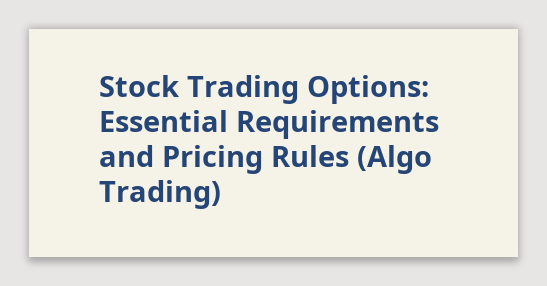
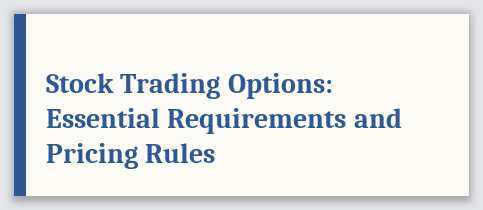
- Stock Trading Options: Essential Requirements and Pricing Rules (Algo Trading)
+ Stock Trading Options: Essential Requirements and Pricing Rules

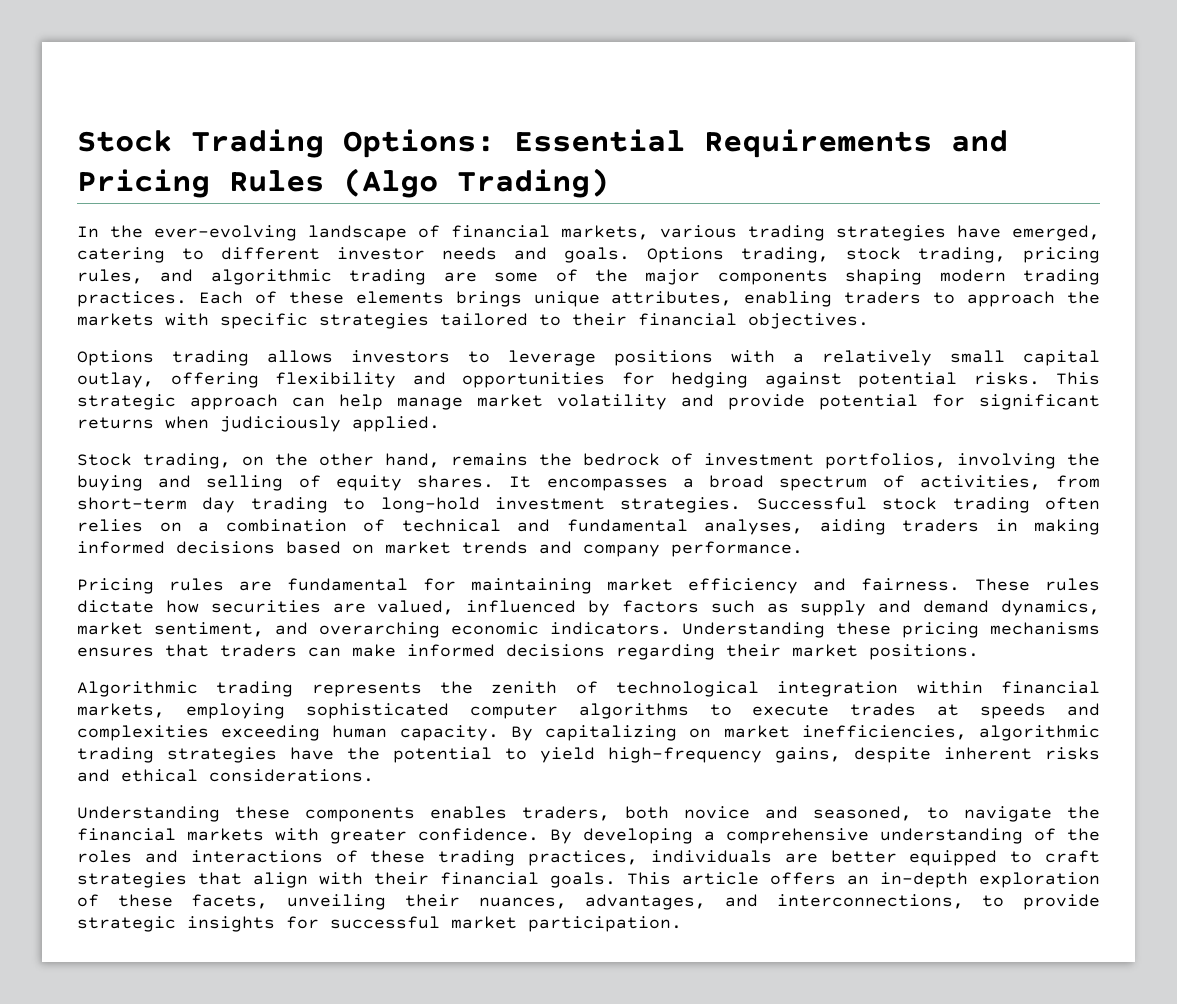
- Stock Trading Options: Essential Requirements and Pricing Rules
+ Stock Trading Options: Essential Requirements and Pricing Rules (Algo Trading)
+ In the ever-evolving landscape of financial markets, various trading strategies have emerged, catering to different investor needs and goals. Options trading, stock trading, pricing rules, and algorithmic trading are some of the major components shaping modern trading practices. Each of these elements brings unique attributes, enabling traders to approach the markets with specific strategies tailored to their financial objectives.
+ Options trading allows investors to leverage positions with a relatively small capital outlay, offering flexibility and opportunities for hedging against potential risks. This strategic approach can help manage market volatility and provide potential for significant returns when judiciously applied.
+ Stock trading, on the other hand, remains the bedrock of investment portfolios, involving the buying and selling of equity shares. It encompasses a broad spectrum of activities, from short-term day trading to long-hold investment strategies. Successful stock trading often relies on a combination of technical and fundamental analyses, aiding traders in making informed decisions based on market trends and company performance.
+ Pricing rules are fundamental for maintaining market efficiency and fairness. These rules dictate how securities are valued, influenced by factors such as supply and demand dynamics, market sentiment, and overarching economic indicators. Understanding these pricing mechanisms ensures that traders can make informed decisions regarding their market positions.
+ Algorithmic trading represents the zenith of technological integration within financial markets, employing sophisticated computer algorithms to execute trades at speeds and complexities exceeding human capacity. By capitalizing on market inefficiencies, algorithmic trading strategies have the potential to yield high-frequency gains, despite inherent risks and ethical considerations.
+ Understanding these components enables traders, both novice and seasoned, to navigate the financial markets with greater confidence. By developing a comprehensive understanding of the roles and interactions of these trading practices, individuals are better equipped to craft strategies that align with their financial goals. This article offers an in-depth exploration of these facets, unveiling their nuances, advantages, and interconnections, to provide strategic insights for successful market participation.

